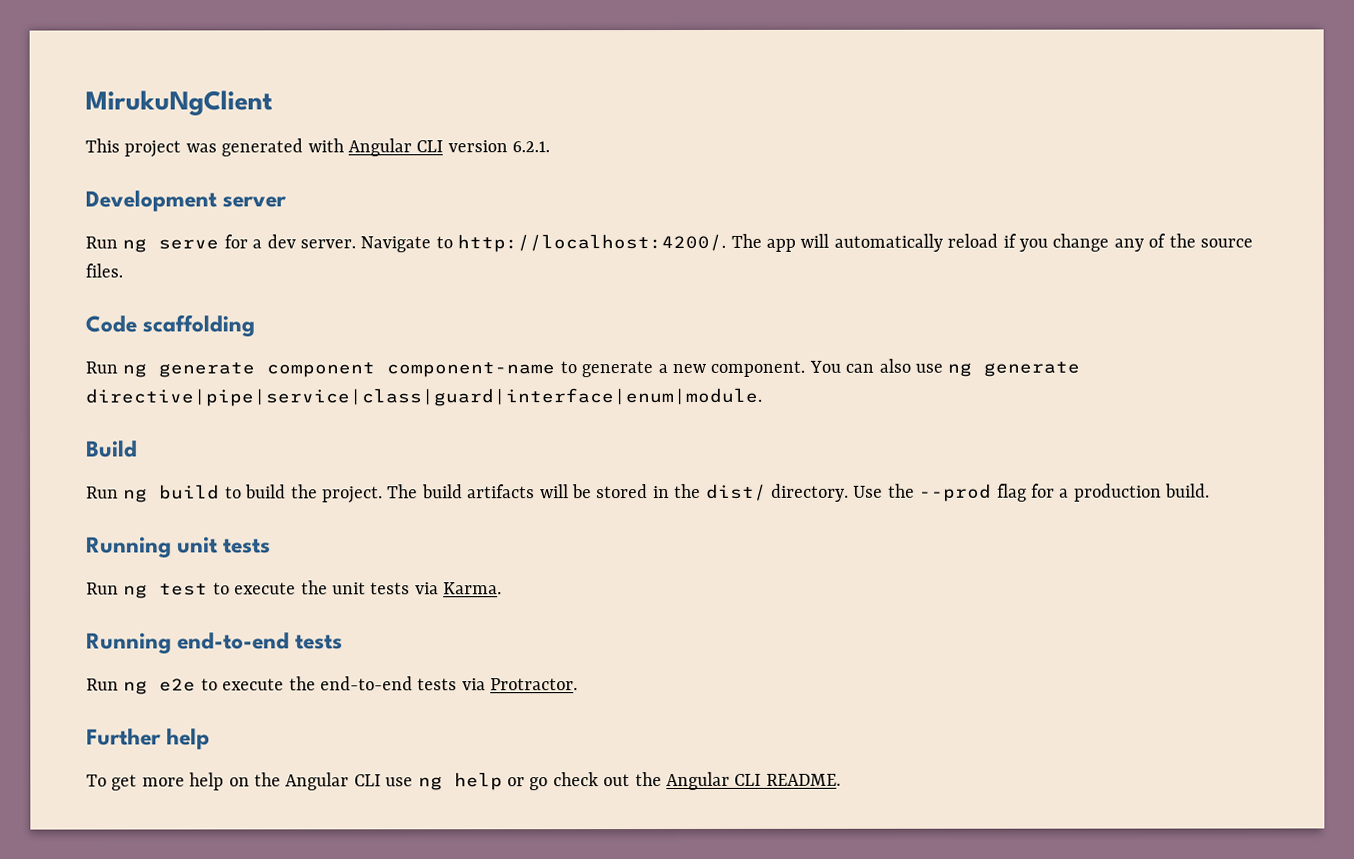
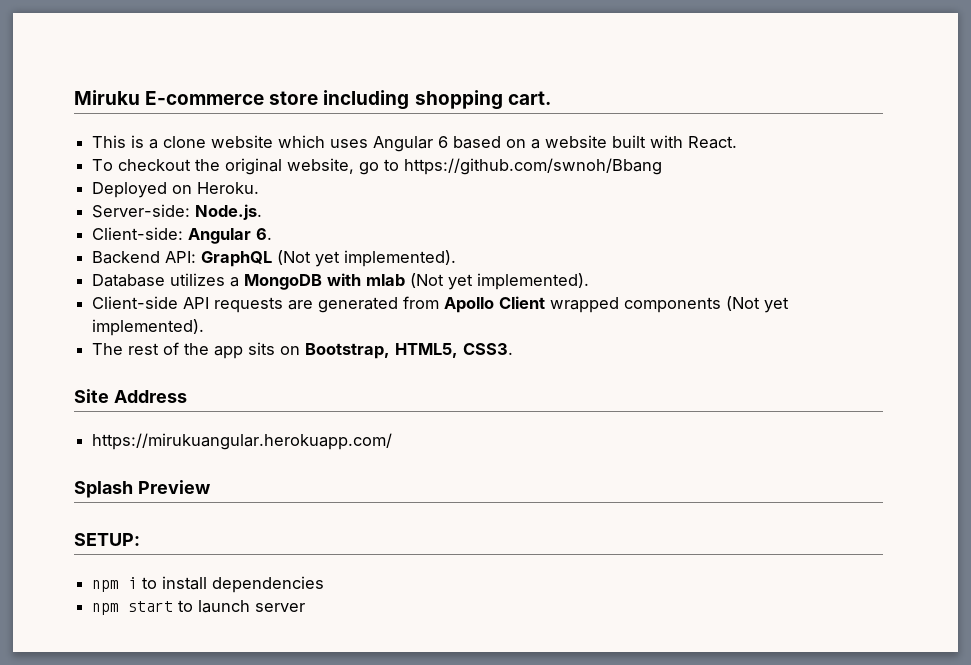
- MirukuNgClient
- This project was generated with Angular CLI version 6.2.1.
- Development server
- Run ng serve for a dev server. Navigate to http://localhost:4200/. The app will automatically reload if you change any of the source files.
- Code scaffolding
- Run ng generate component component-name to generate a new component. You can also use ng generate directive|pipe|service|class|guard|interface|enum|module.
- Build
- Run ng build to build the project. The build artifacts will be stored in the dist/ directory. Use the --prod flag for a production build.
- Running unit tests
- Run ng test to execute the unit tests via Karma.
- Running end-to-end tests
- Run ng e2e to execute the end-to-end tests via Protractor.
- Further help
- To get more help on the Angular CLI use ng help or go check out the Angular CLI README.
+ Miruku E-commerce store including shopping cart.
+ This is a clone website which uses Angular 6 based on a website built with React.
+ To checkout the original website, go to https://github.com/swnoh/Bbang
+ Deployed on Heroku.
+ Server-side: Node.js.
+ Client-side: Angular 6.
+ Backend API: GraphQL (Not yet implemented).
+ Database utilizes a MongoDB with mlab (Not yet implemented).
+ Client-side API requests are generated from Apollo Client wrapped components (Not yet implemented).
+ The rest of the app sits on Bootstrap, HTML5, CSS3.
+ Site Address
+ https://mirukuangular.herokuapp.com/
+ Splash Preview
+ SETUP:
+ npm i to install dependencies
+ npm start to launch server

